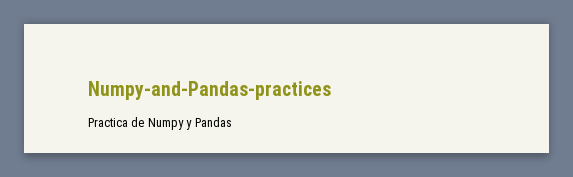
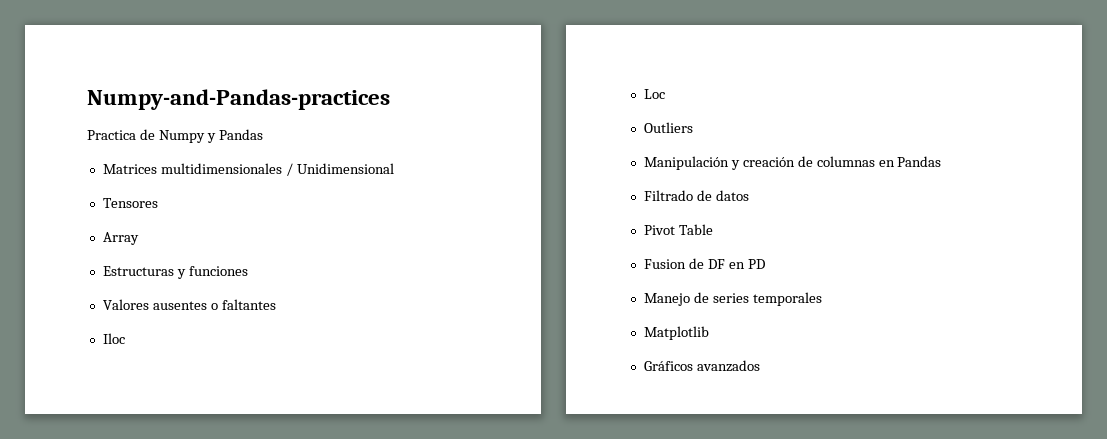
+ Matrices multidimensionales / Unidimensional
+ Tensores
+ Array
+ Estructuras y funciones
+ Valores ausentes o faltantes
+ Iloc
+ Loc
+ Outliers
+ Manipulación y creación de columnas en Pandas
+ Filtrado de datos
+ Pivot Table
+ Fusion de DF en PD
+ Manejo de series temporales
+ Matplotlib
+ Gráficos avanzados

